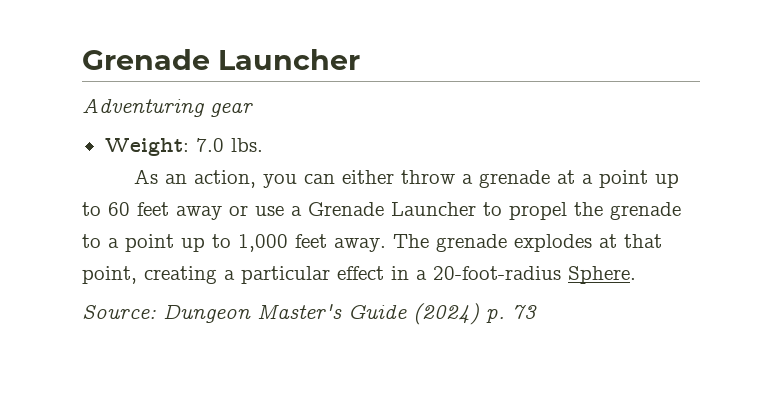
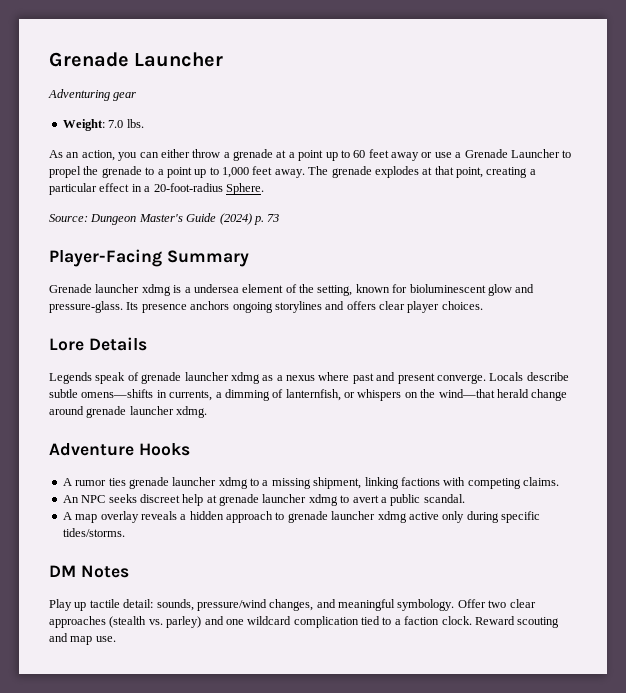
+ Player-Facing Summary
+ Grenade launcher xdmg is a undersea element of the setting, known for bioluminescent glow and pressure-glass. Its presence anchors ongoing storylines and offers clear player choices.
+ Lore Details
+ Legends speak of grenade launcher xdmg as a nexus where past and present converge. Locals describe subtle omens—shifts in currents, a dimming of lanternfish, or whispers on the wind—that herald change around grenade launcher xdmg.
+ Adventure Hooks
+ A rumor ties grenade launcher xdmg to a missing shipment, linking factions with competing claims.
+ An NPC seeks discreet help at grenade launcher xdmg to avert a public scandal.
+ A map overlay reveals a hidden approach to grenade launcher xdmg active only during specific tides/storms.
+ DM Notes
+ Play up tactile detail: sounds, pressure/wind changes, and meaningful symbology. Offer two clear approaches (stealth vs. parley) and one wildcard complication tied to a faction clock. Reward scouting and map use.

